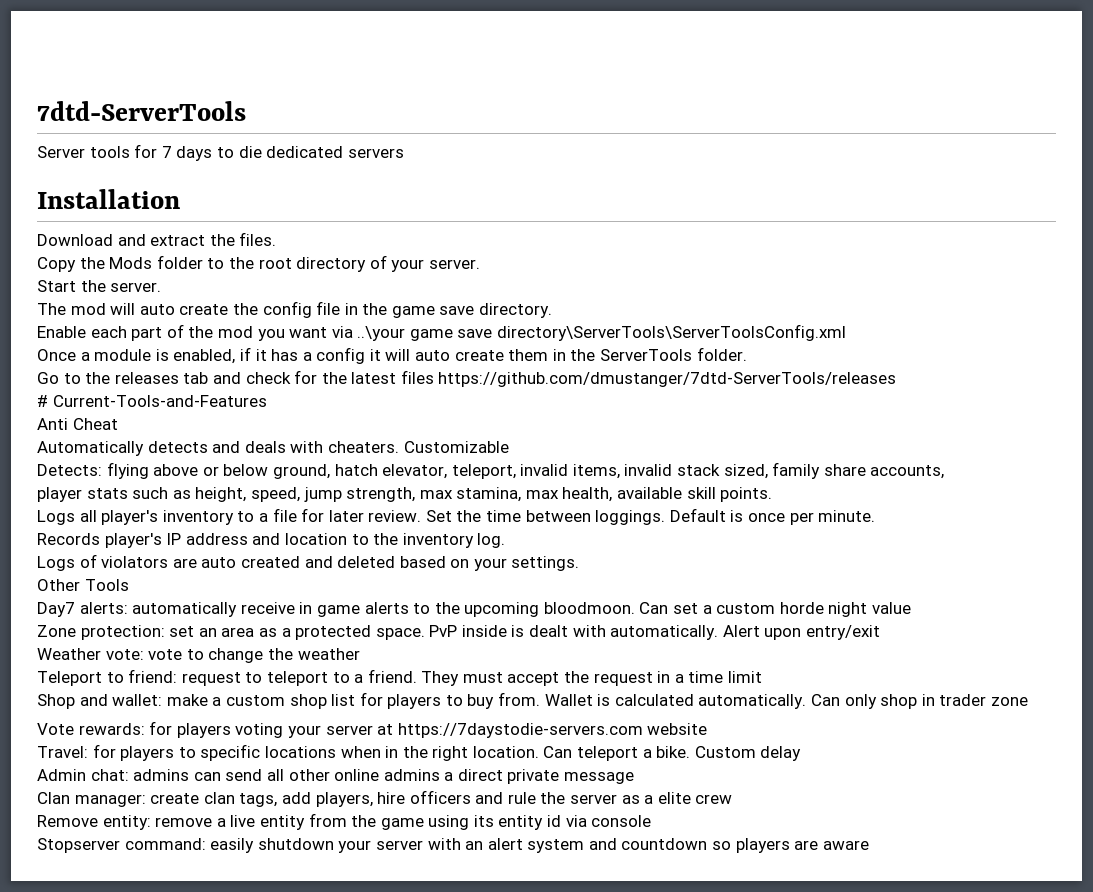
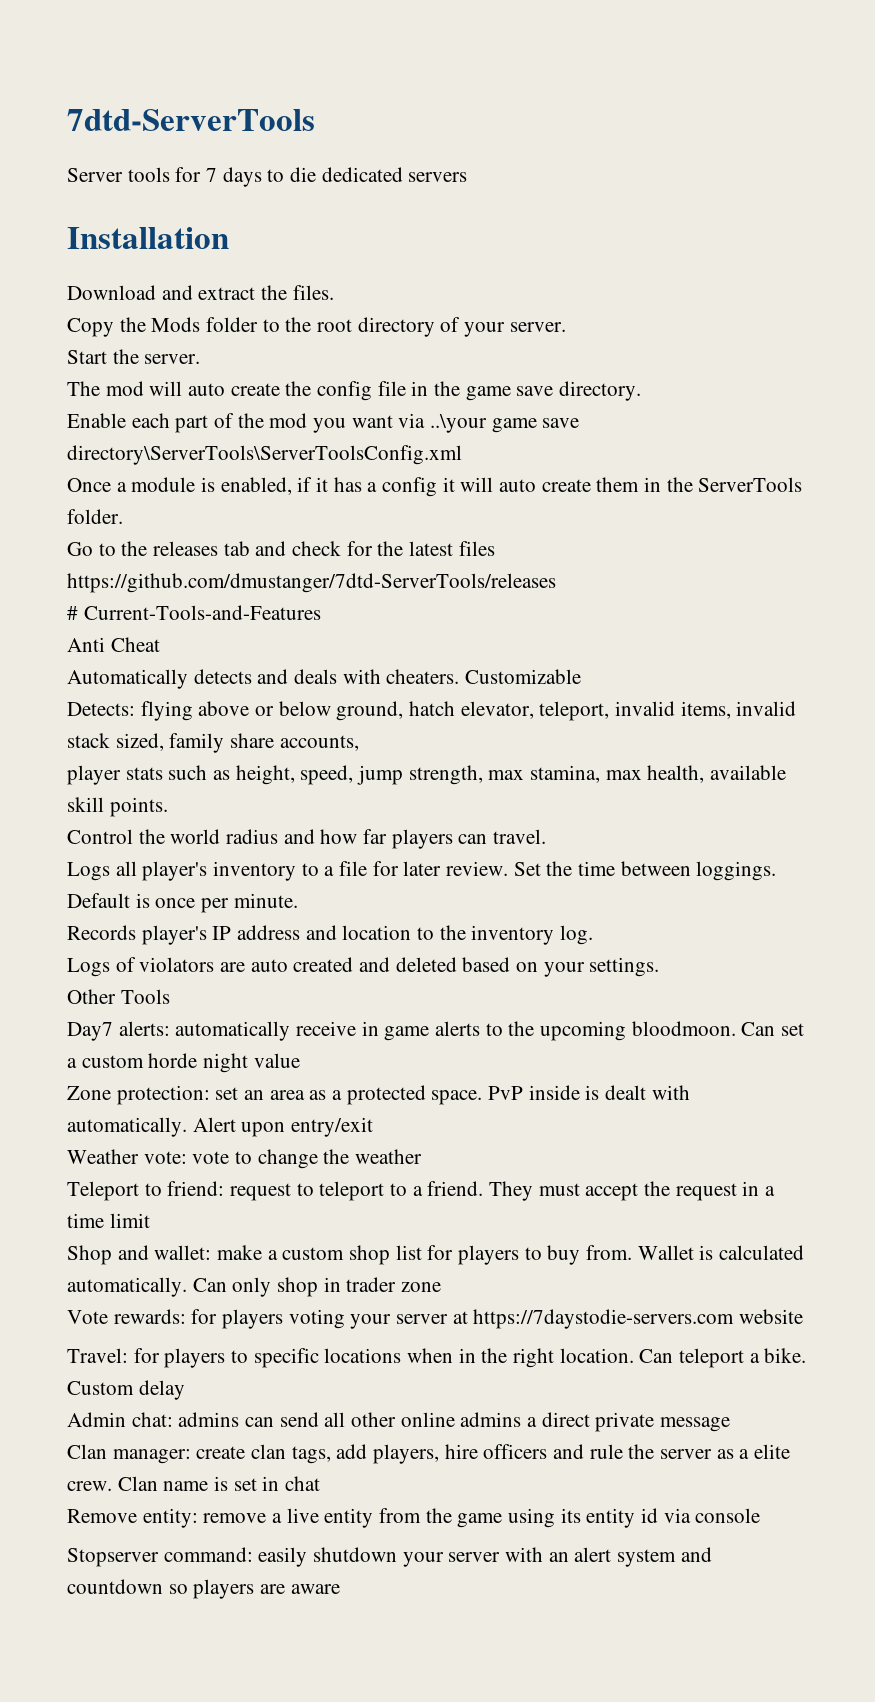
+ Control the world radius and how far players can travel.
- Clan manager: create clan tags, add players, hire officers and rule the server as a elite crew
+ Clan manager: create clan tags, add players, hire officers and rule the server as a elite crew. Clan name is set in chat

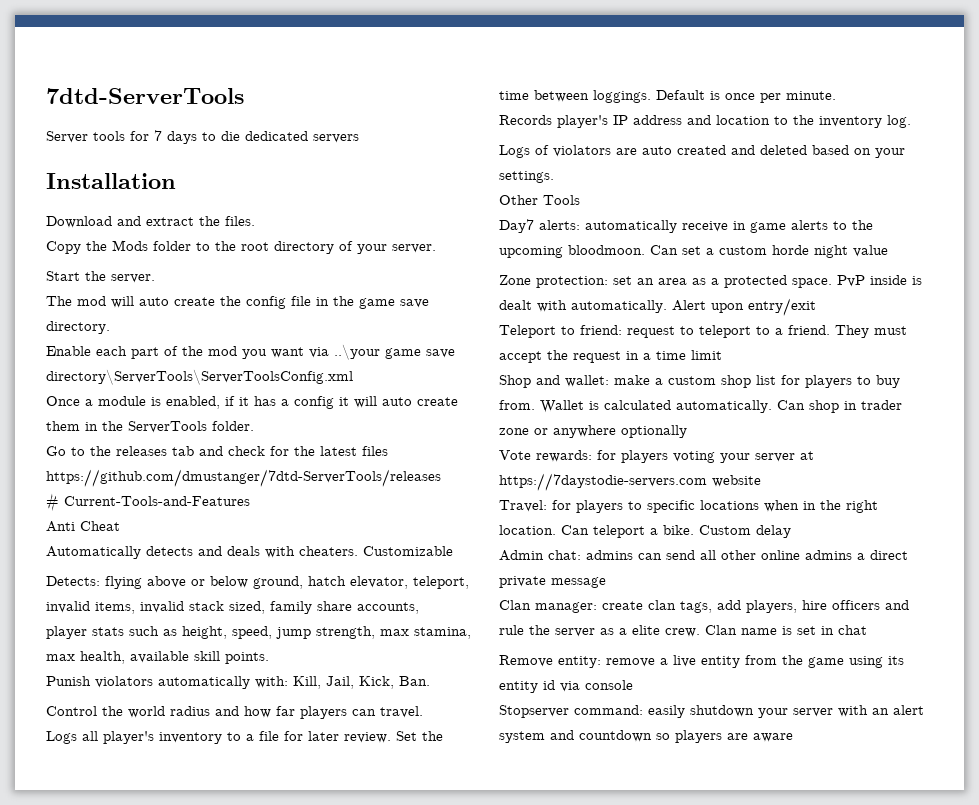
+ Punish violators automatically with: Kill, Jail, Kick, Ban.
- Weather vote: vote to change the weather
- Can only shop in trader zone
+ Can shop in trader zone or anywhere optionally

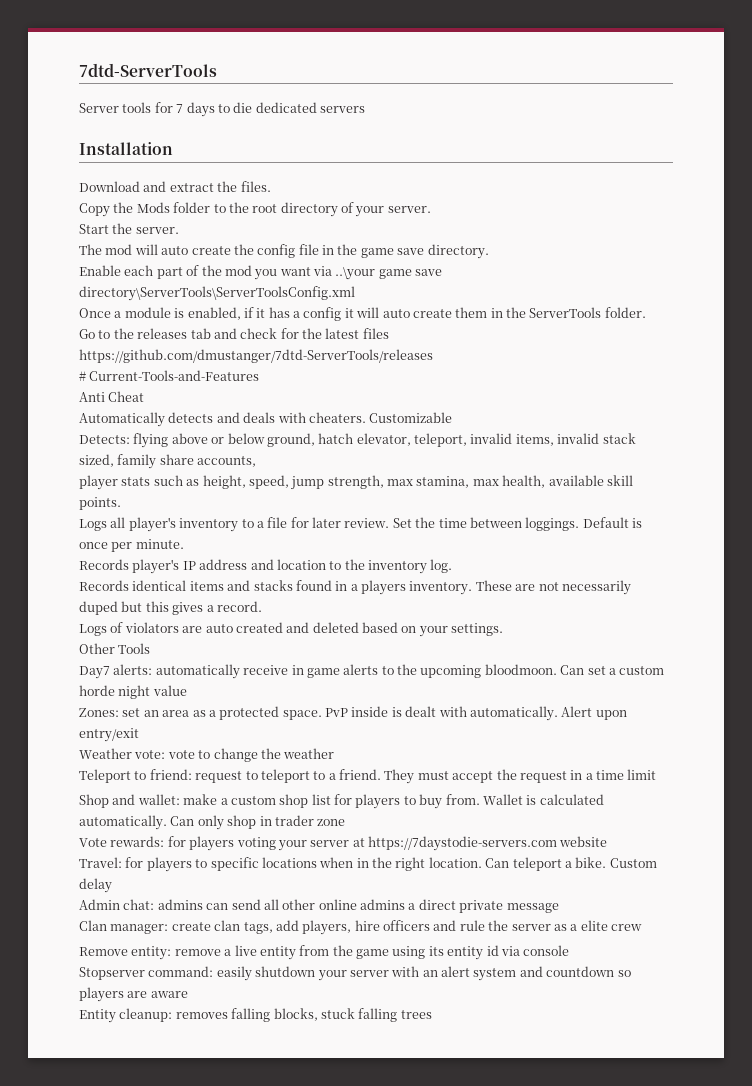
- Punish violators automatically with: Kill, Jail, Kick, Ban.
- Control the world radius and how far players can travel.
+ Records identical items and stacks found in a players inventory. These are not necessarily duped but this gives a record.
- Zone protection: set an area as a protected space.
+ Zones: set an area as a protected space.
+ Weather vote: vote to change the weather
- Can shop in trader zone or anywhere optionally
+ Can only shop in trader zone
- Clan manager: create clan tags, add players, hire officers and rule the server as a elite crew. Clan name is set in chat
+ Clan manager: create clan tags, add players, hire officers and rule the server as a elite crew
+ Entity cleanup: removes falling blocks, stuck falling trees

